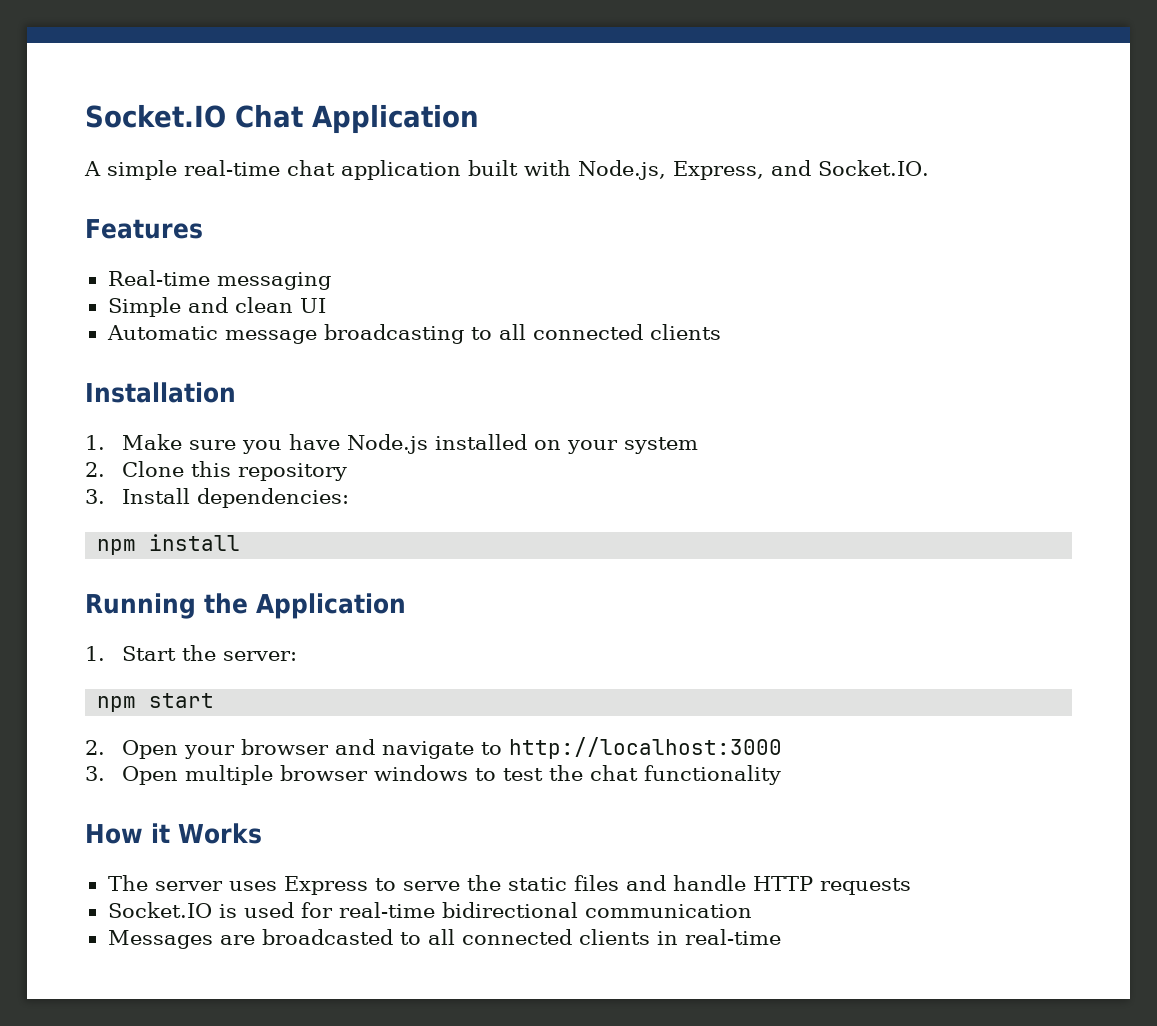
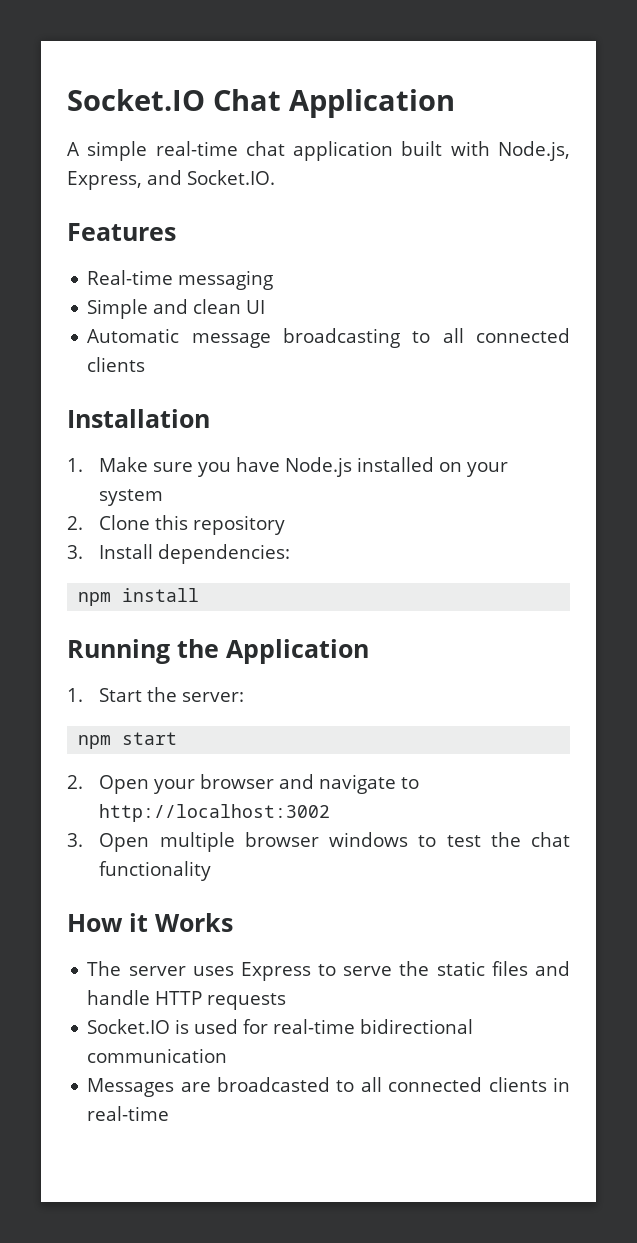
- 2. Open your browser and navigate to http://localhost:3000
+ 2. Open your browser and navigate to http://localhost:3002

